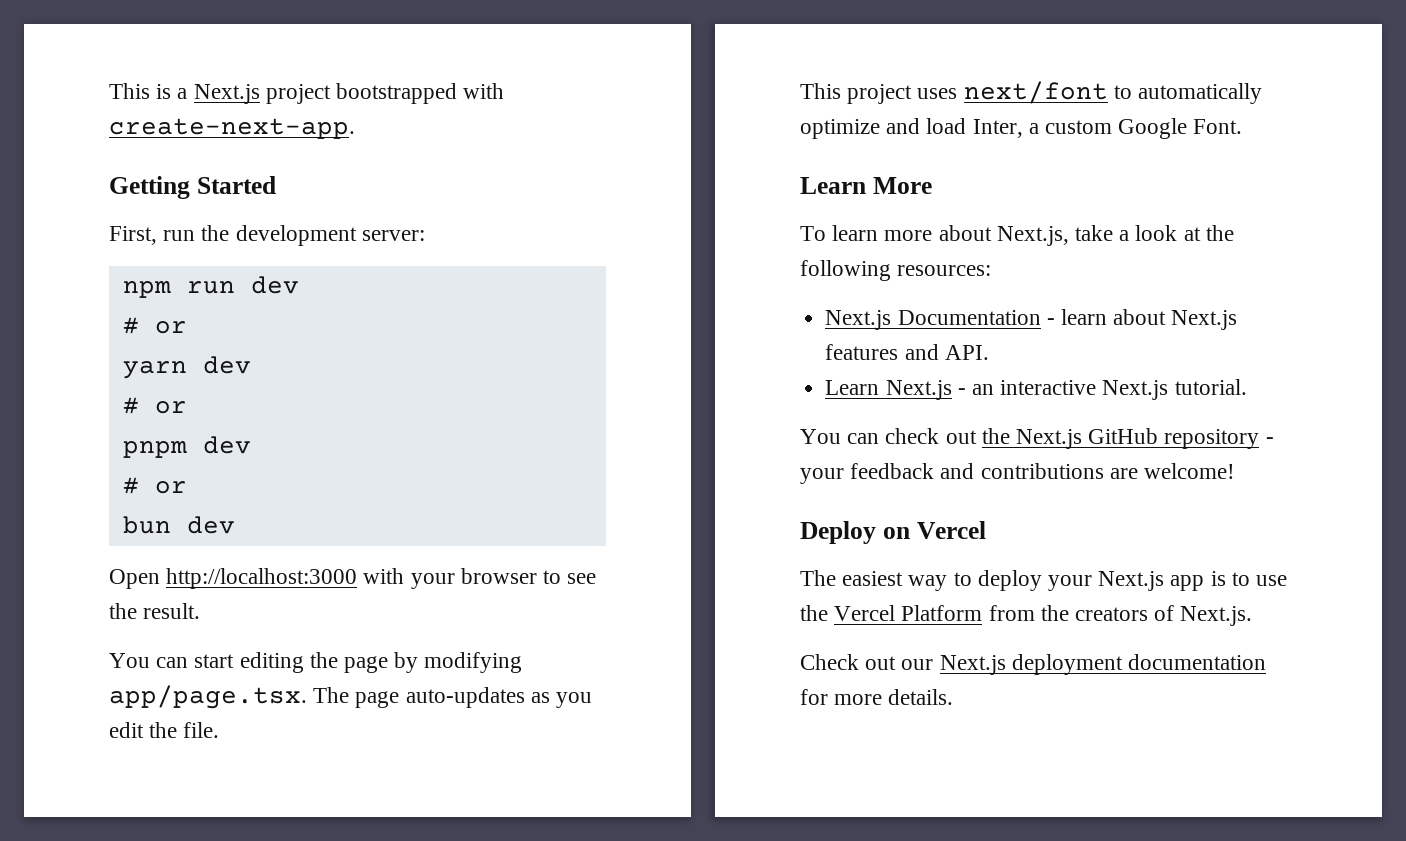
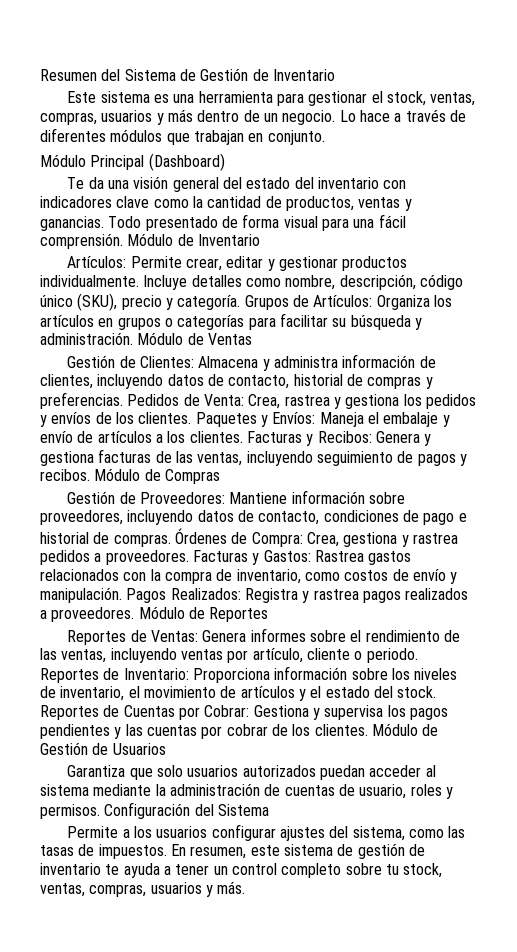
- This is a Next.js project bootstrapped with create-next-app.
- Getting Started
- First, run the development server:
- npm run dev
- # or
- yarn dev
- # or
- pnpm dev
- # or
- bun dev
- Open http://localhost:3000 with your browser to see the result.
- You can start editing the page by modifying app/page.tsx. The page auto-updates as you edit the file.
- This project uses next/font to automatically optimize and load Inter, a custom Google Font.
- Learn More
- To learn more about Next.js, take a look at the following resources:
- Next.js Documentation - learn about Next.js features and API.
- Learn Next.js - an interactive Next.js tutorial.
- You can check out the Next.js GitHub repository - your feedback and contributions are welcome!
- Deploy on Vercel
- The easiest way to deploy your Next.js app is to use the Vercel Platform from the creators of Next.js.
- Check out our Next.js deployment documentation for more details.
+ Resumen del Sistema de Gestión de Inventario
+ Este sistema es una herramienta para gestionar el stock, ventas, compras, usuarios y más dentro de un negocio. Lo hace a través de diferentes módulos que trabajan en conjunto.
+ Módulo Principal (Dashboard)
+ Te da una visión general del estado del inventario con indicadores clave como la cantidad de productos, ventas y ganancias. Todo presentado de forma visual para una fácil comprensión. Módulo de Inventario
+ Artículos: Permite crear, editar y gestionar productos individualmente. Incluye detalles como nombre, descripción, código único (SKU), precio y categoría. Grupos de Artículos: Organiza los artículos en grupos o categorías para facilitar su búsqueda y administración. Módulo de Ventas
+ Gestión de Clientes: Almacena y administra información de clientes, incluyendo datos de contacto, historial de compras y preferencias. Pedidos de Venta: Crea, rastrea y gestiona los pedidos y envíos de los clientes. Paquetes y Envíos: Maneja el embalaje y envío de artículos a los clientes. Facturas y Recibos: Genera y gestiona facturas de las ventas, incluyendo seguimiento de pagos y recibos. Módulo de Compras
+ Gestión de Proveedores: Mantiene información sobre proveedores, incluyendo datos de contacto, condiciones de pago e historial de compras. Órdenes de Compra: Crea, gestiona y rastrea pedidos a proveedores. Facturas y Gastos: Rastrea gastos relacionados con la compra de inventario, como costos de envío y manipulación. Pagos Realizados: Registra y rastrea pagos realizados a proveedores. Módulo de Reportes
+ Reportes de Ventas: Genera informes sobre el rendimiento de las ventas, incluyendo ventas por artículo, cliente o periodo. Reportes de Inventario: Proporciona información sobre los niveles de inventario, el movimiento de artículos y el estado del stock. Reportes de Cuentas por Cobrar: Gestiona y supervisa los pagos pendientes y las cuentas por cobrar de los clientes. Módulo de Gestión de Usuarios
+ Garantiza que solo usuarios autorizados puedan acceder al sistema mediante la administración de cuentas de usuario, roles y permisos. Configuración del Sistema
+ Permite a los usuarios configurar ajustes del sistema, como las tasas de impuestos. En resumen, este sistema de gestión de inventario te ayuda a tener un control completo sobre tu stock, ventas, compras, usuarios y más.

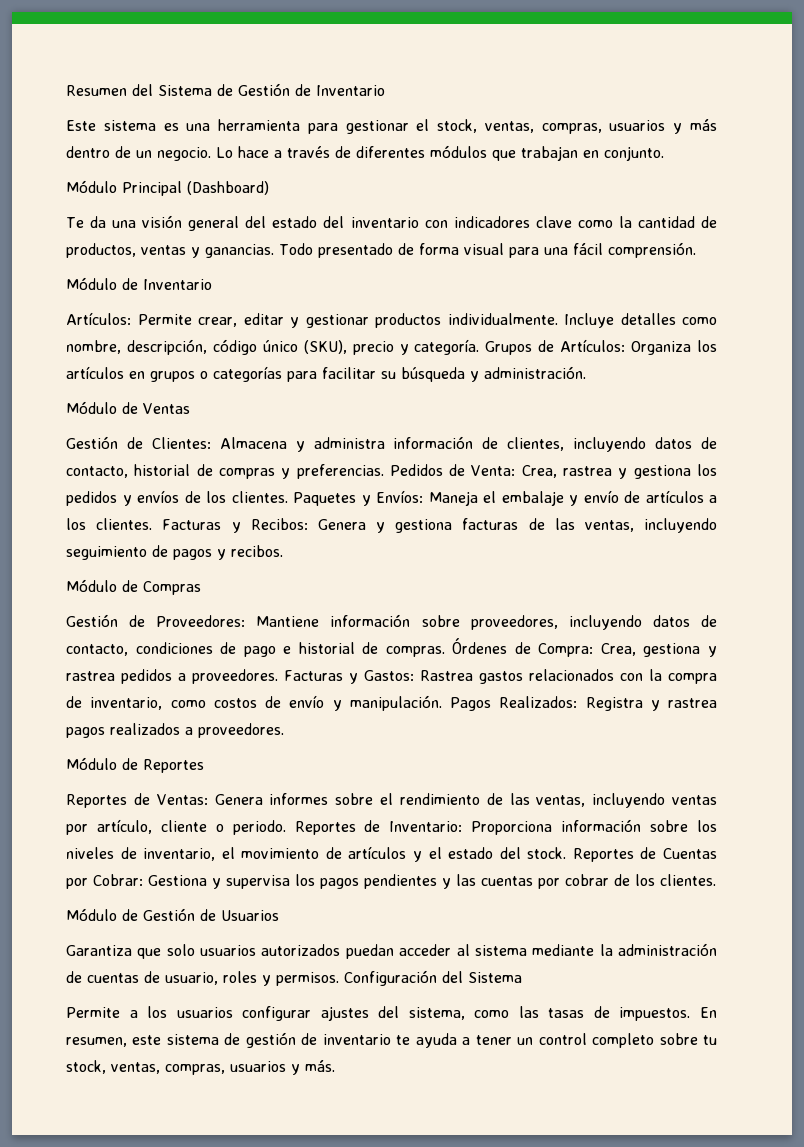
- Todo presentado de forma visual para una fácil comprensión. Módulo de Inventario
+ Todo presentado de forma visual para una fácil comprensión.
+ Módulo de Inventario
- Grupos de Artículos: Organiza los artículos en grupos o categorías para facilitar su búsqueda y administración. Módulo de Ventas
+ Grupos de Artículos: Organiza los artículos en grupos o categorías para facilitar su búsqueda y administración.
+ Módulo de Ventas
- Facturas y Recibos: Genera y gestiona facturas de las ventas, incluyendo seguimiento de pagos y recibos. Módulo de Compras
+ Facturas y Recibos: Genera y gestiona facturas de las ventas, incluyendo seguimiento de pagos y recibos.
+ Módulo de Compras
- Pagos Realizados: Registra y rastrea pagos realizados a proveedores. Módulo de Reportes
+ Pagos Realizados: Registra y rastrea pagos realizados a proveedores.
+ Módulo de Reportes
- Reportes de Cuentas por Cobrar: Gestiona y supervisa los pagos pendientes y las cuentas por cobrar de los clientes. Módulo de Gestión de Usuarios
+ Reportes de Cuentas por Cobrar: Gestiona y supervisa los pagos pendientes y las cuentas por cobrar de los clientes.
+ Módulo de Gestión de Usuarios

